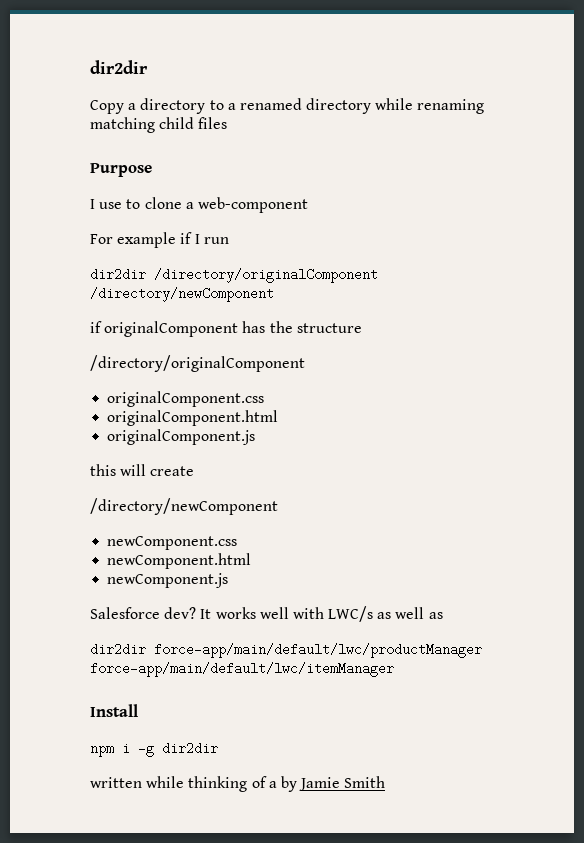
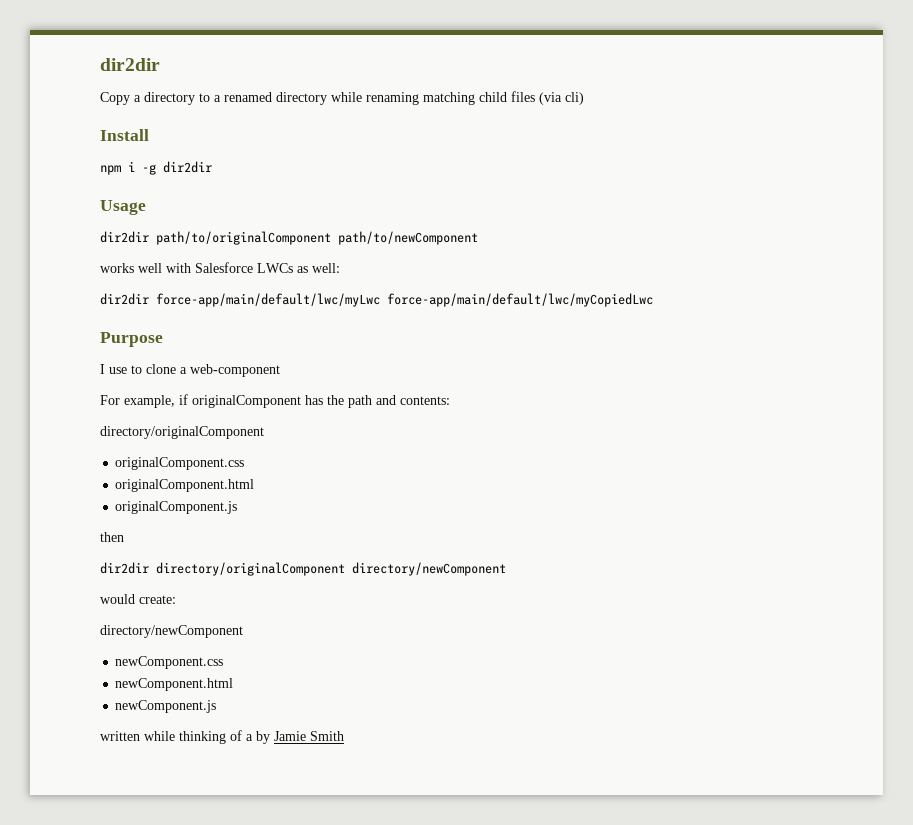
- Copy a directory to a renamed directory while renaming matching child files
+ Copy a directory to a renamed directory while renaming matching child files (via cli)
+ Install
+ npm i -g dir2dir
+ Usage
+ dir2dir path/to/originalComponent path/to/newComponent
+ works well with Salesforce LWCs as well:
+ dir2dir force-app/main/default/lwc/myLwc force-app/main/default/lwc/myCopiedLwc
- For example if I run
- dir2dir /directory/originalComponent /directory/newComponent
- if originalComponent has the structure
- /directory/originalComponent
+ For example, if originalComponent has the path and contents:
+ directory/originalComponent
  originalComponent.css
  originalComponent.html
  originalComponent.js
- this will create
- /directory/newComponent
+ then
+ dir2dir directory/originalComponent directory/newComponent
+ would create:
+ directory/newComponent
  newComponent.css
  newComponent.html
  newComponent.js
- Salesforce dev? It works well with LWC/s as well as
- dir2dir force-app/main/default/lwc/productManager force-app/main/default/lwc/itemManager
- Install
- npm i -g dir2dir

